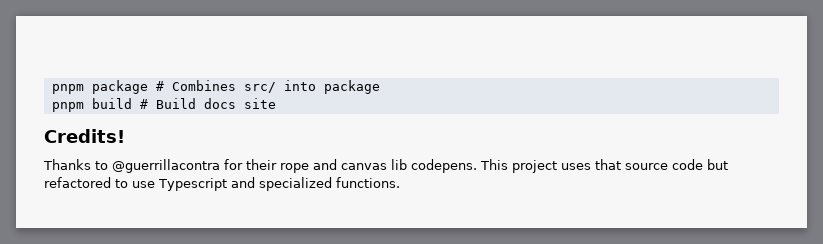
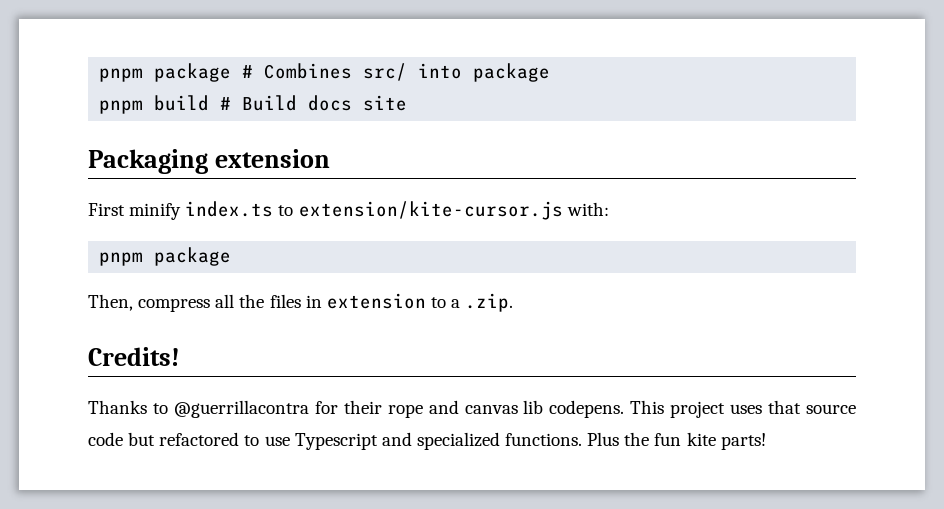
+ Packaging extension
+ First minify index.ts to extension/kite-cursor.js with:
+ pnpm package
+ Then, compress all the files in extension to a .zip.
+ Plus the fun kite parts!

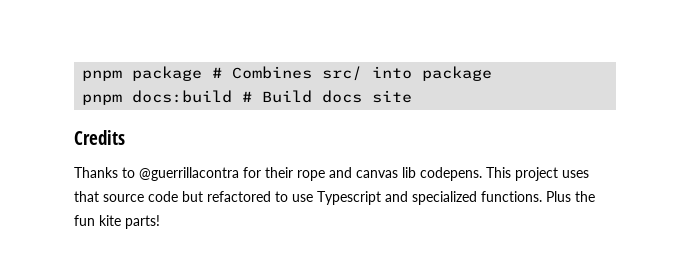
- pnpm build # Build docs site
+ pnpm docs:build # Build docs site
- Packaging extension
- First minify index.ts to extension/kite-cursor.js with:
- pnpm package
- Then, compress all the files in extension to a .zip.
- Credits!
+ Credits

